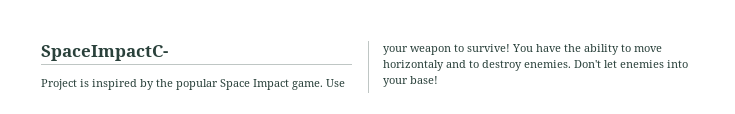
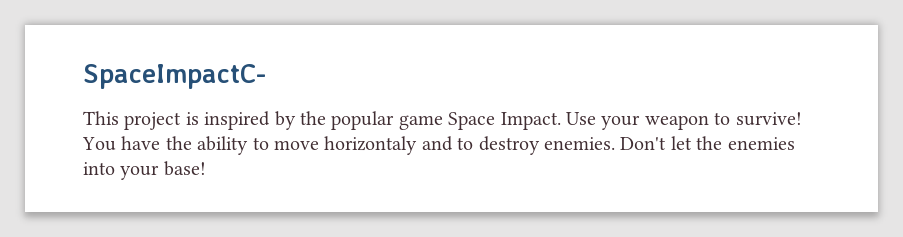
- Project is inspired by the popular Space Impact game.
+ This project is inspired by the popular game Space Impact.
- Don't let enemies into your base!
+ Don't let the enemies into your base!

